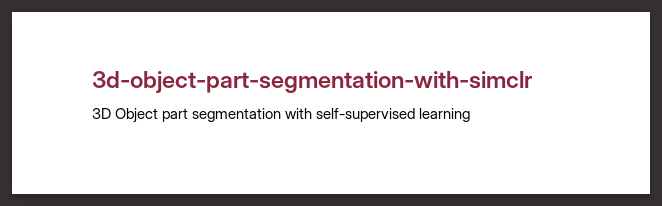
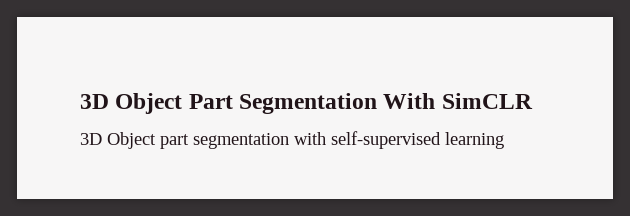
- 3d-object-part-segmentation-with-simclr
+ 3D Object Part Segmentation With SimCLR

